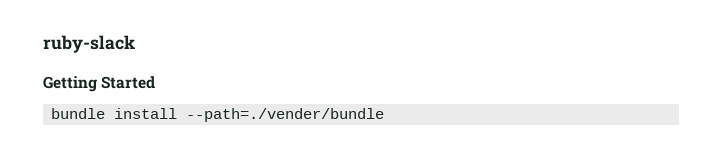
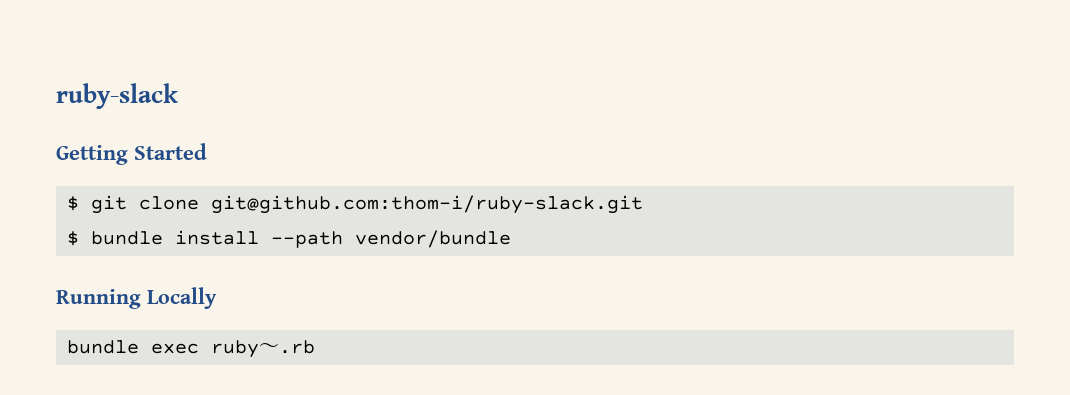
- bundle install --path=./vender/bundle
+ $ git clone git@github.com:thom-i/ruby-slack.git
+ $ bundle install --path vendor/bundle
+ Running Locally
+ bundle exec ruby〜.rb

